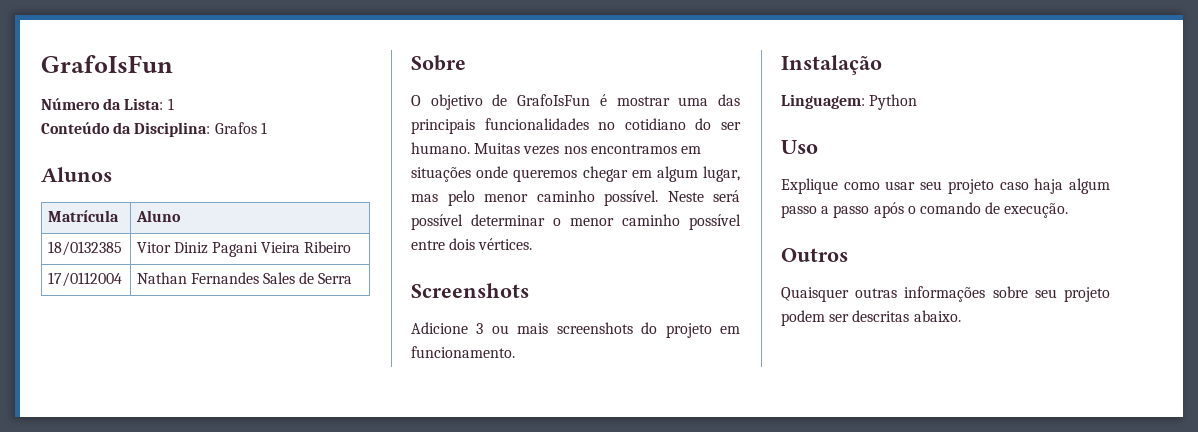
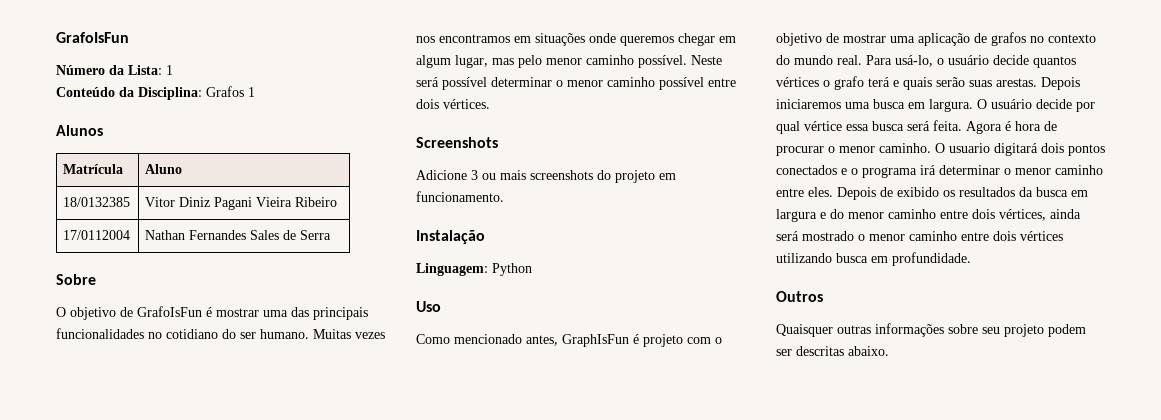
- Explique como usar seu projeto caso haja algum passo a passo após o comando de execução.
+ Como mencionado antes, GraphIsFun é projeto com o objetivo de mostrar uma aplicação de grafos no contexto do mundo real. Para usá-lo, o usuário decide quantos vértices o grafo terá e quais serão suas arestas. Depois iniciaremos uma busca em largura. O usuário decide por qual vértice essa busca será feita. Agora é hora de procurar o menor caminho. O usuario digitará dois pontos conectados e o programa irá determinar o menor caminho entre eles. Depois de exibido os resultados da busca em largura e do menor caminho entre dois vértices, ainda será mostrado o menor caminho entre dois vértices utilizando busca em profundidade.

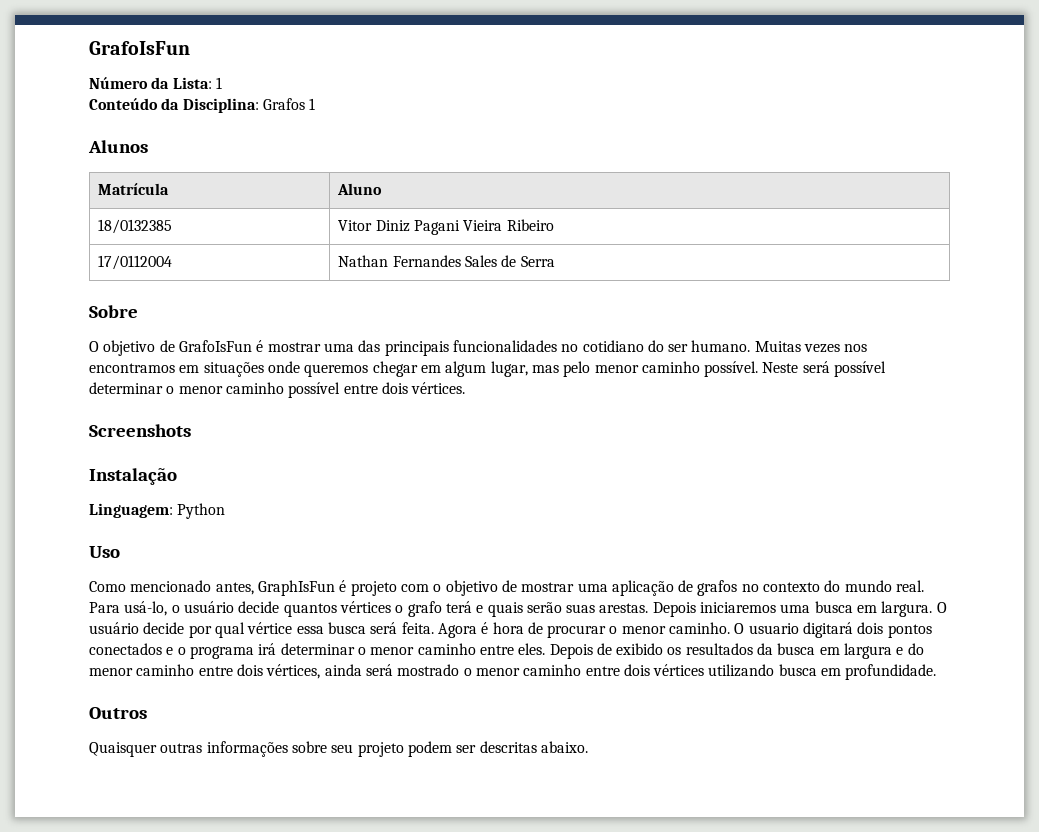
- Adicione 3 ou mais screenshots do projeto em funcionamento.

